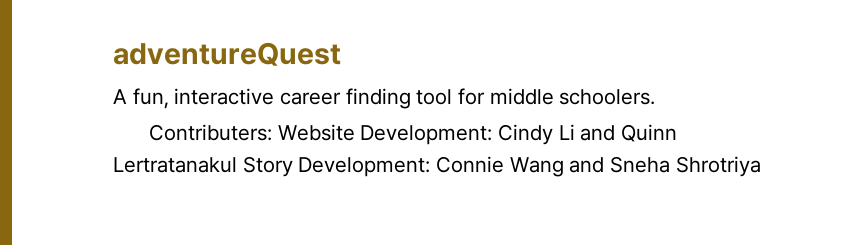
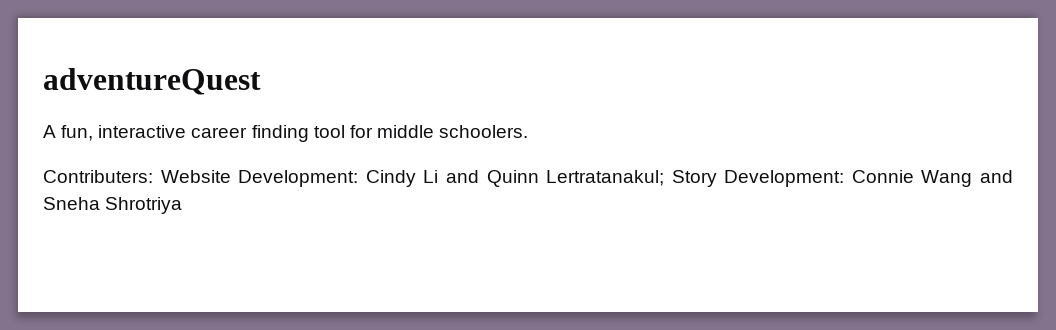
- Contributers: Website Development: Cindy Li and Quinn Lertratanakul Story Development: Connie Wang and Sneha Shrotriya
+ Contributers: Website Development: Cindy Li and Quinn Lertratanakul; Story Development: Connie Wang and Sneha Shrotriya

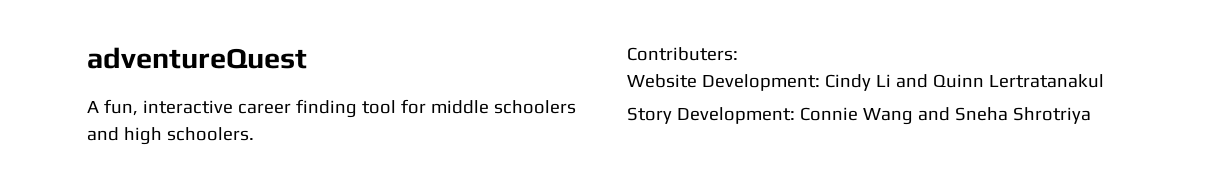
- A fun, interactive career finding tool for middle schoolers.
+ A fun, interactive career finding tool for middle schoolers and high schoolers.
- Contributers: Website Development: Cindy Li and Quinn Lertratanakul; Story Development: Connie Wang and Sneha Shrotriya
+ Contributers:
+ Website Development: Cindy Li and Quinn Lertratanakul
+ Story Development: Connie Wang and Sneha Shrotriya

